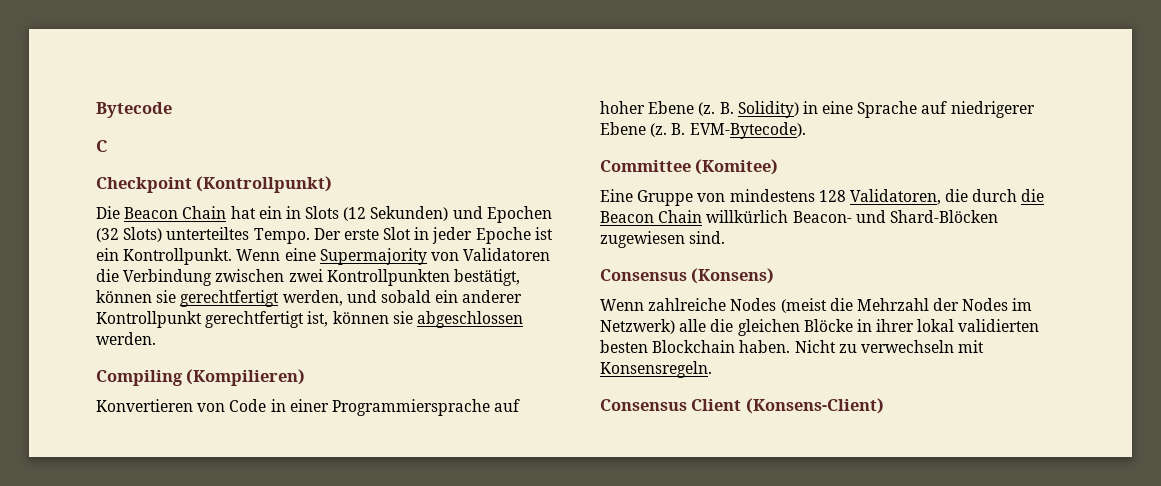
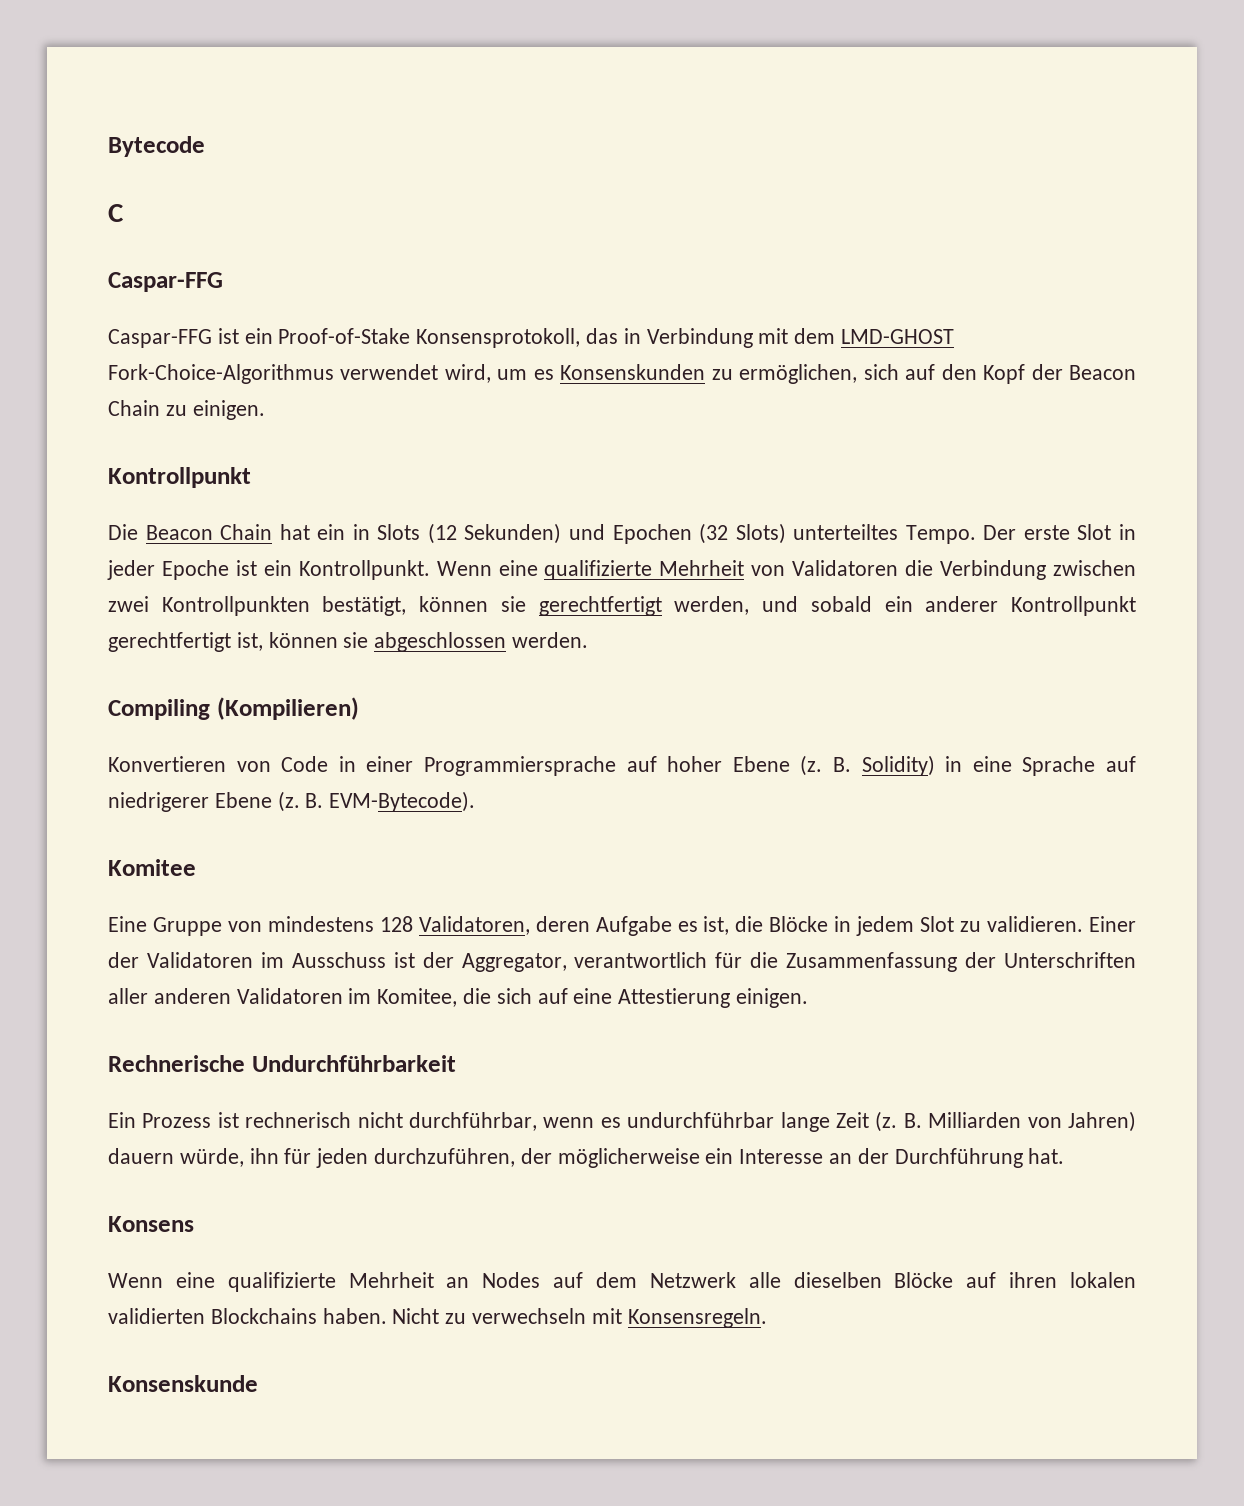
  C
- Checkpoint (Kontrollpunkt)
+ Caspar-FFG
+ Caspar-FFG ist ein Proof-of-Stake Konsensprotokoll, das in Verbindung mit dem LMD-GHOST Fork-Choice-Algorithmus verwendet wird, um es Konsenskunden zu ermöglichen, sich auf den Kopf der Beacon Chain zu einigen.
+ Kontrollpunkt
- Wenn eine Supermajority von Validatoren die Verbindung zwischen zwei Kontrollpunkten bestätigt, können sie gerechtfertigt werden, und sobald ein anderer Kontrollpunkt gerechtfertigt ist, können sie abgeschlossen werden.
+ Wenn eine qualifizierte Mehrheit von Validatoren die Verbindung zwischen zwei Kontrollpunkten bestätigt, können sie gerechtfertigt werden, und sobald ein anderer Kontrollpunkt gerechtfertigt ist, können sie abgeschlossen werden.
- Committee (Komitee)
+ Komitee
- Eine Gruppe von mindestens 128 Validatoren, die durch die Beacon Chain willkürlich Beacon- und Shard-Blöcken zugewiesen sind.
- Consensus (Konsens)
- Wenn zahlreiche Nodes (meist die Mehrzahl der Nodes im Netzwerk) alle die gleichen Blöcke in ihrer lokal validierten besten Blockchain haben.
+ Eine Gruppe von mindestens 128 Validatoren, deren Aufgabe es ist, die Blöcke in jedem Slot zu validieren. Einer der Validatoren im Ausschuss ist der Aggregator, verantwortlich für die Zusammenfassung der Unterschriften aller anderen Validatoren im Komitee, die sich auf eine Attestierung einigen.
+ Rechnerische Undurchführbarkeit
+ Ein Prozess ist rechnerisch nicht durchführbar, wenn es undurchführbar lange Zeit (z. B. Milliarden von Jahren) dauern würde, ihn für jeden durchzuführen, der möglicherweise ein Interesse an der Durchführung hat.
+ Konsens
+ Wenn eine qualifizierte Mehrheit an Nodes auf dem Netzwerk alle dieselben Blöcke auf ihren lokalen validierten Blockchains haben.
- Consensus Client (Konsens-Client)
+ Konsenskunde

